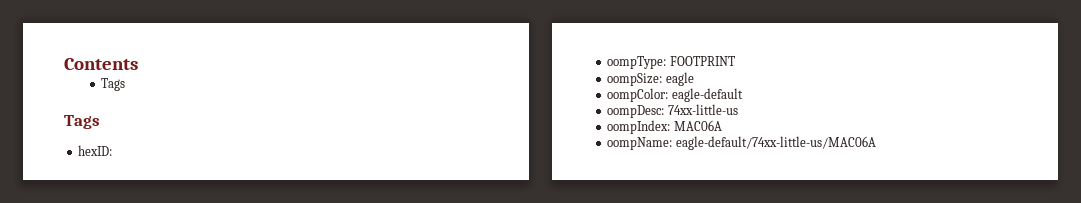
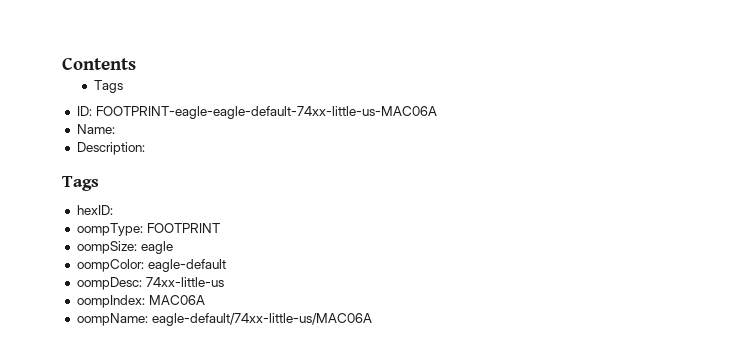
+ ID: FOOTPRINT-eagle-eagle-default-74xx-little-us-MAC06A
+ Name:
+ Description:

